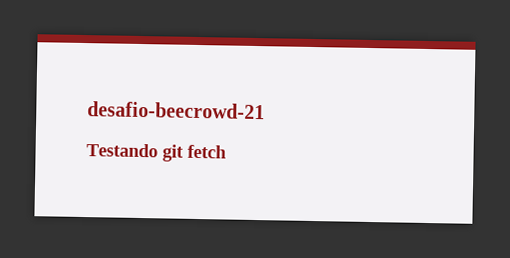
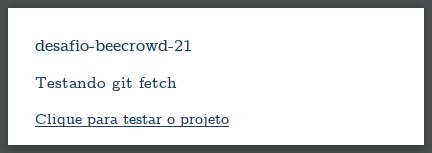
+ Clique para testar o projeto

